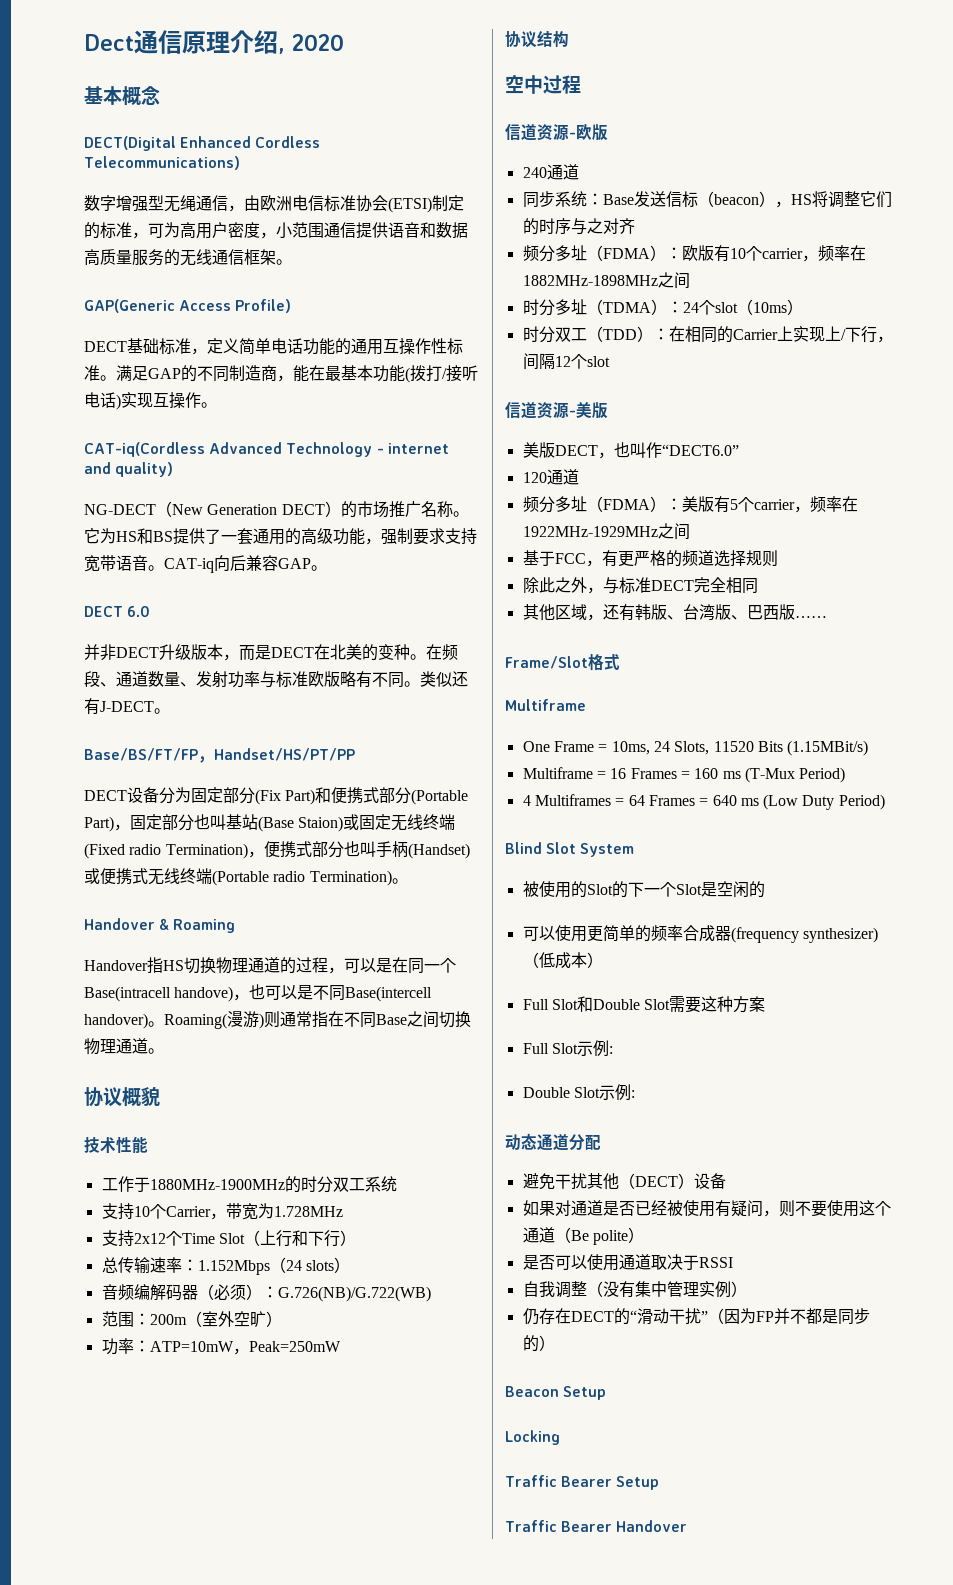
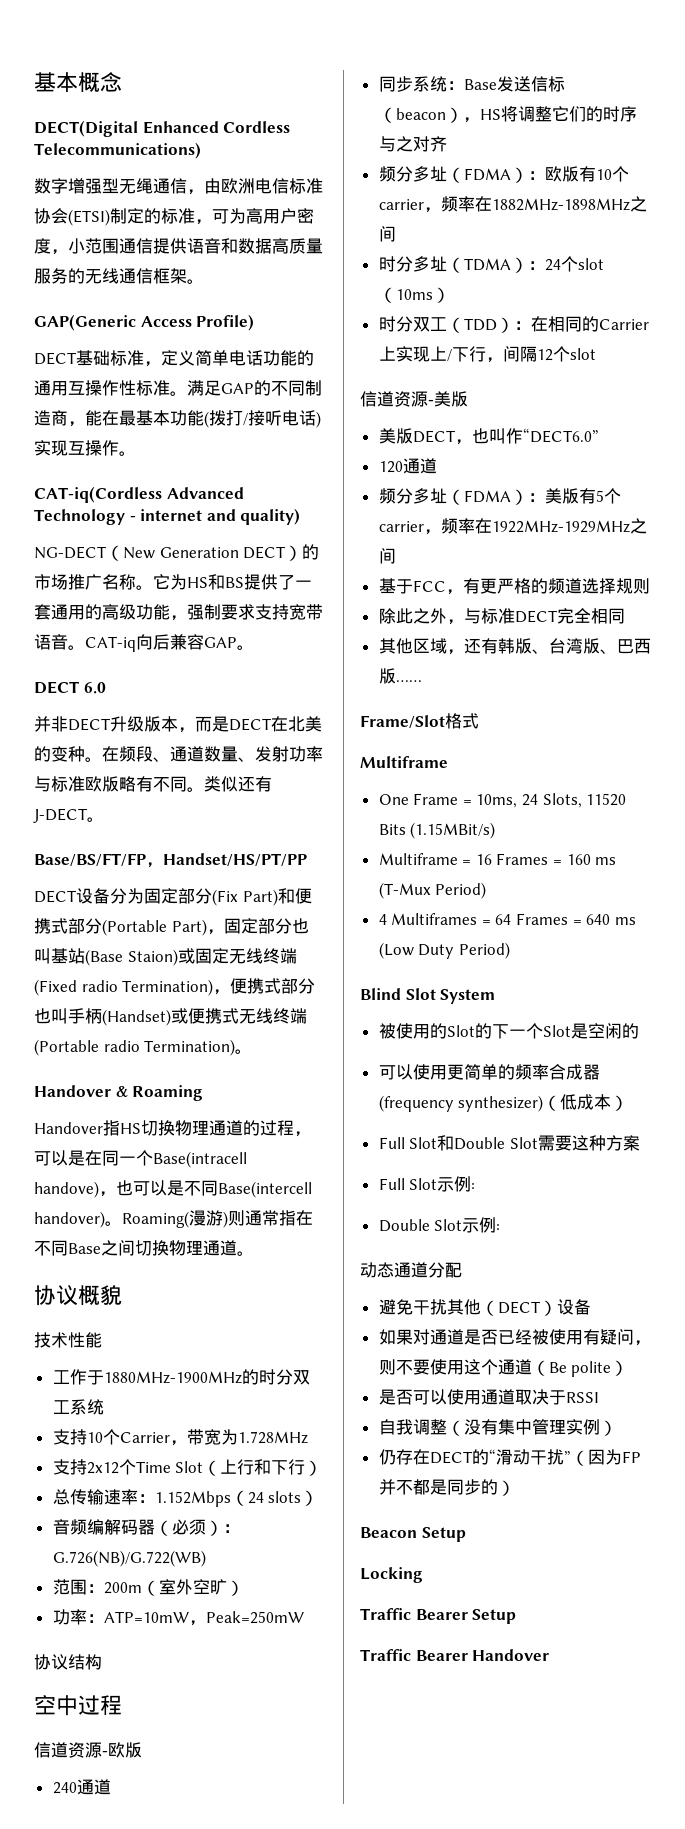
- Dect通信原理介绍, 2020

